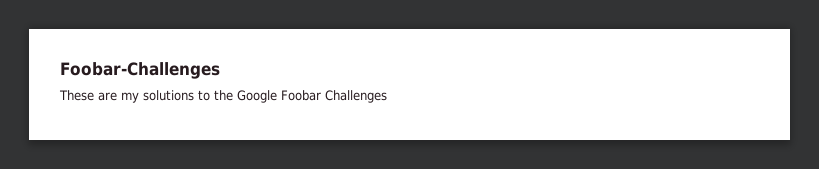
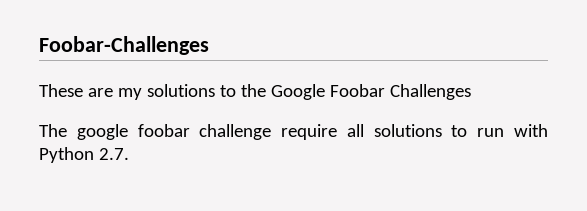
+ The google foobar challenge require all solutions to run with Python 2.7.

